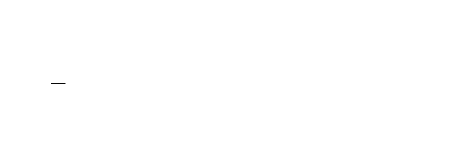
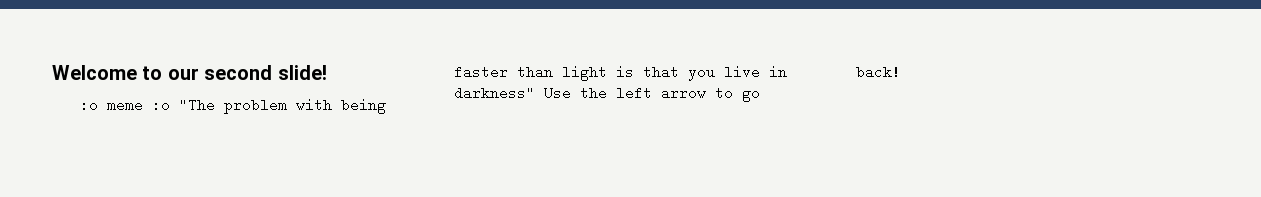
- __
+ Welcome to our second slide!
+ :o meme :o "The problem with being faster than light is that you live in darkness" Use the left arrow to go back!

